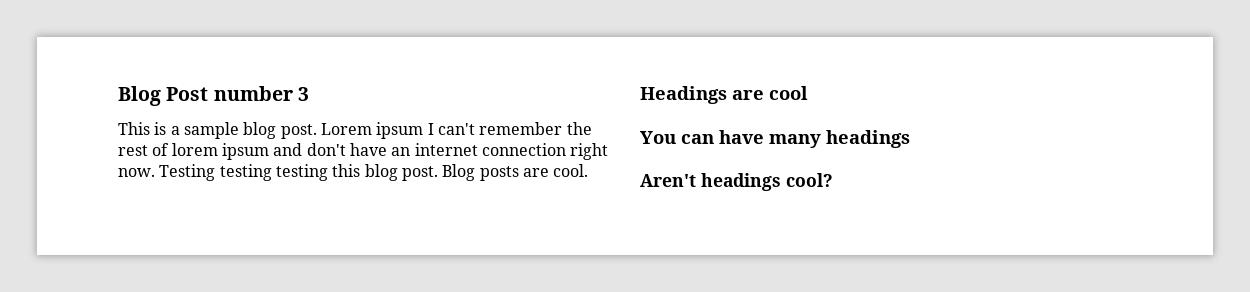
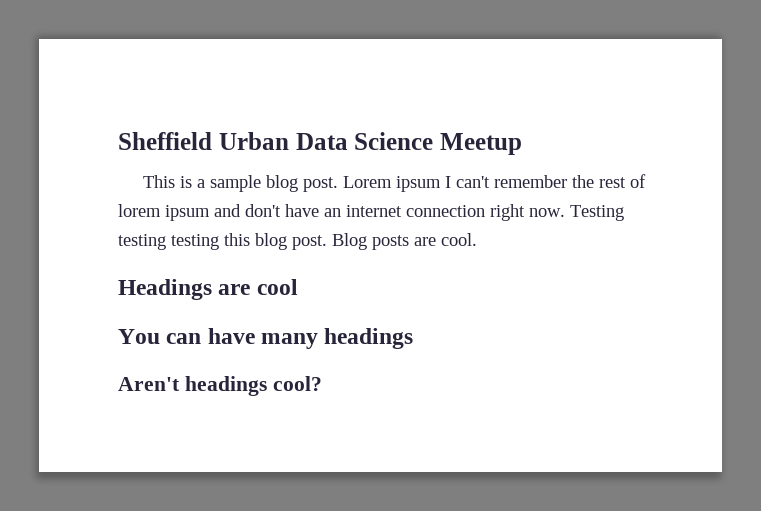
- Blog Post number 3
+ Sheffield Urban Data Science Meetup

